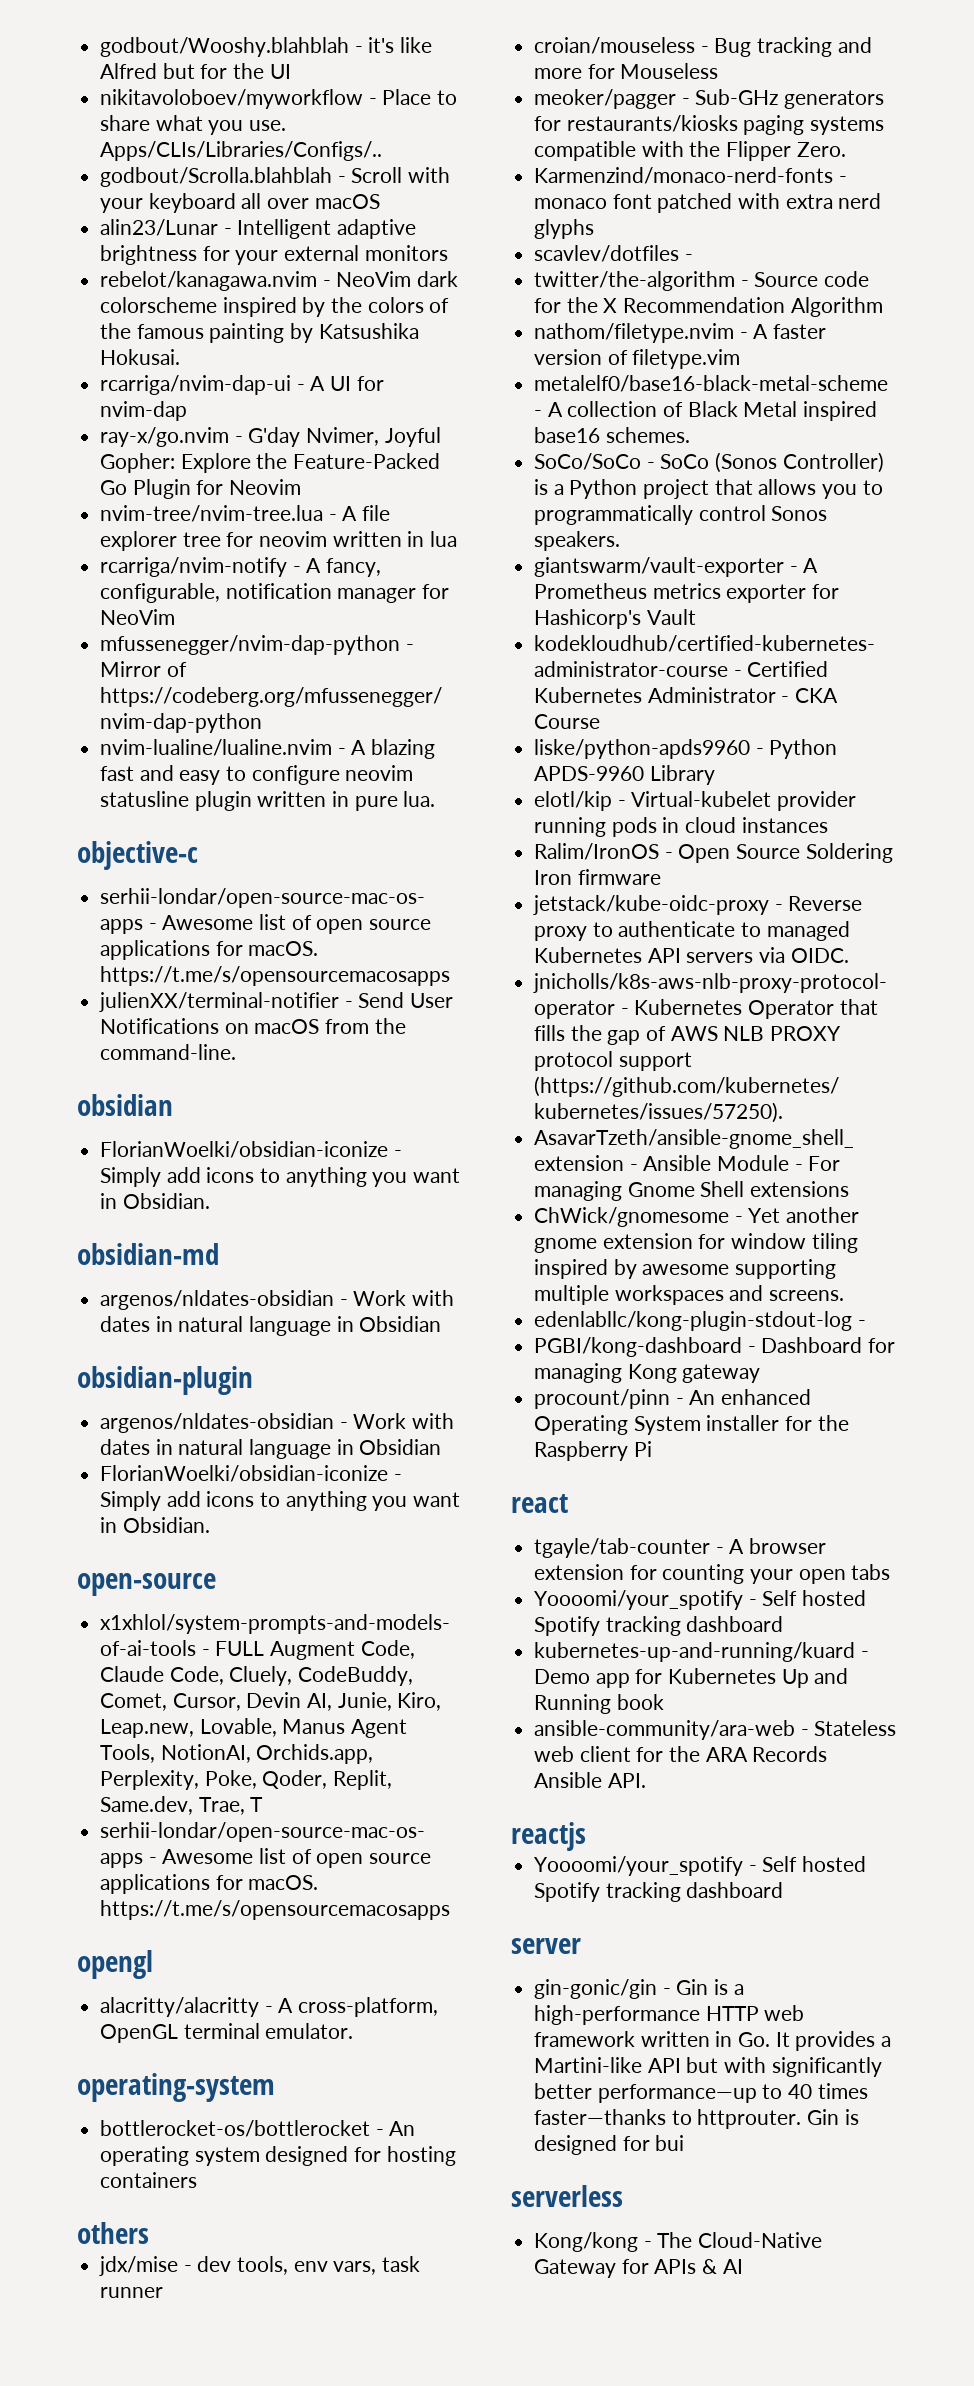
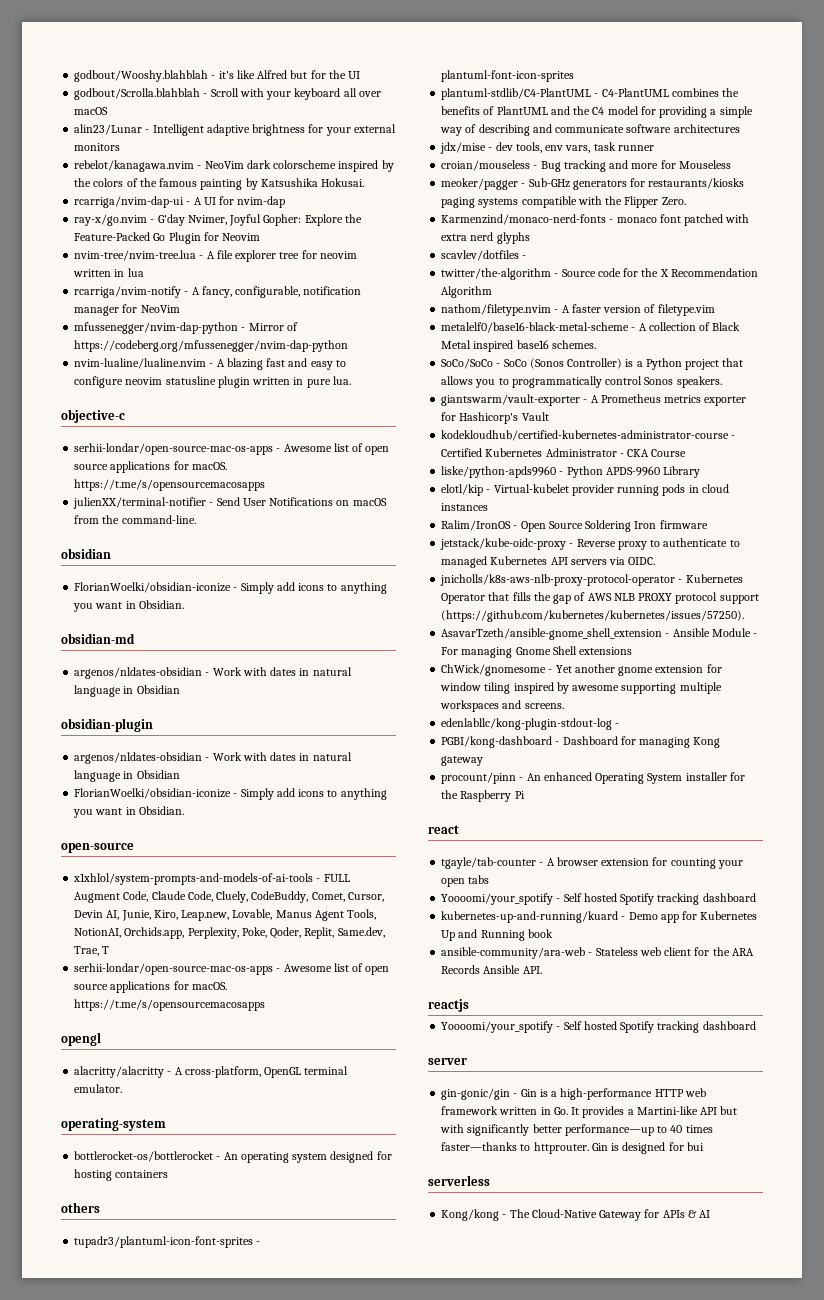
- nikitavoloboev/myworkflow - Place to share what you use. Apps/CLIs/Libraries/Configs/..
+ tupadr3/plantuml-icon-font-sprites - plantuml-font-icon-sprites
+ plantuml-stdlib/C4-PlantUML - C4-PlantUML combines the benefits of PlantUML and the C4 model for providing a simple way of describing and communicate software architectures

